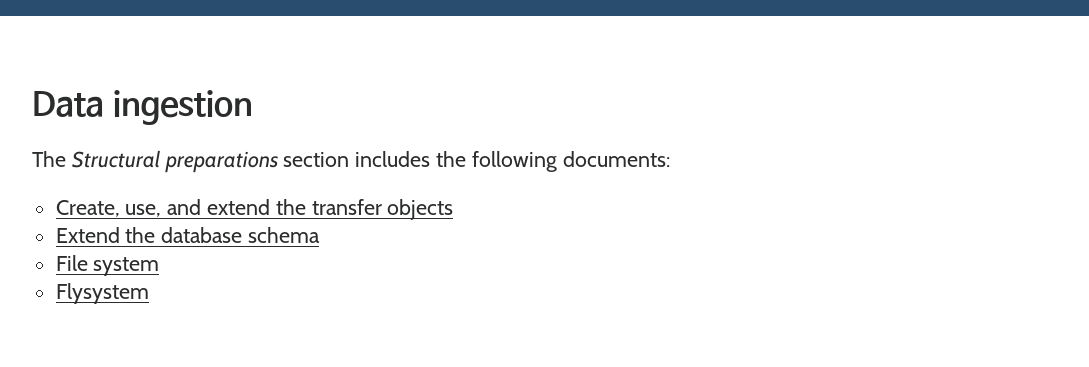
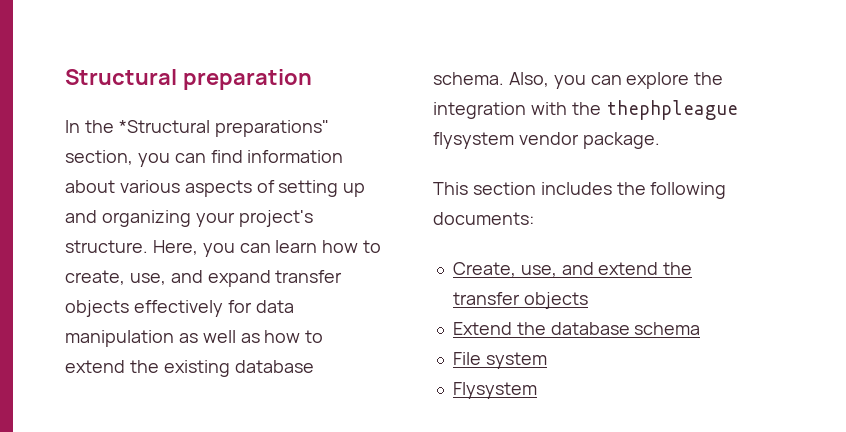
- Data ingestion
- The Structural preparations section includes the following documents:
+ Structural preparation
+ In the *Structural preparations" section, you can find information about various aspects of setting up and organizing your project's structure. Here, you can learn how to create, use, and expand transfer objects effectively for data manipulation as well as how to extend the existing database schema. Also, you can explore the integration with the thephpleague flysystem vendor package.
+ This section includes the following documents:

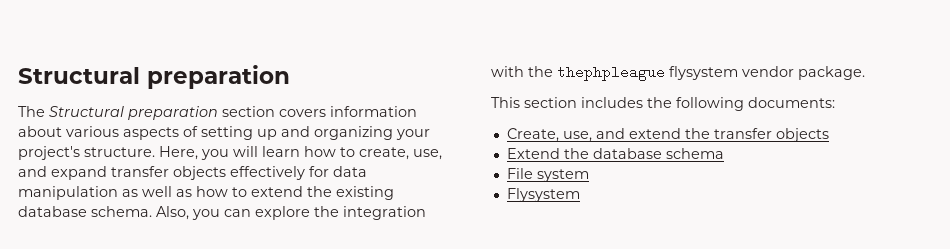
- In the *Structural preparations" section, you can find information about various aspects of setting up and organizing your project's structure.
+ The Structural preparation section covers information about various aspects of setting up and organizing your project's structure.
- Here, you can learn how to create, use, and expand transfer objects effectively for data manipulation as well as how to extend the existing database schema.
+ Here, you will learn how to create, use, and expand transfer objects effectively for data manipulation as well as how to extend the existing database schema.

